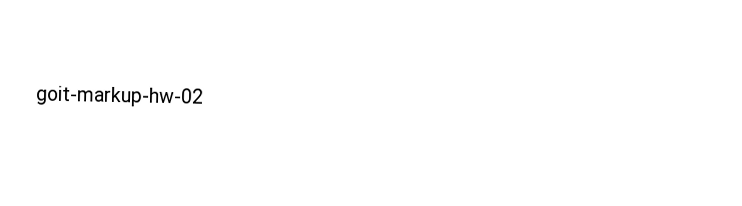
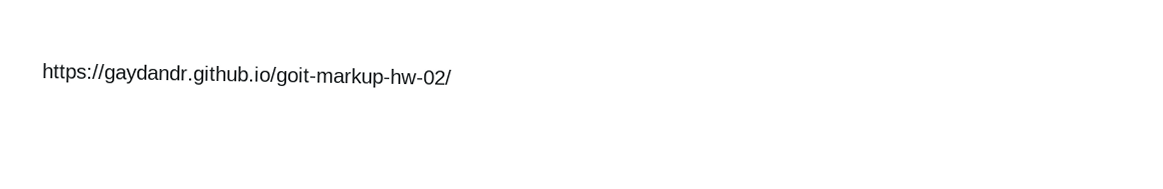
- goit-markup-hw-02
+ https://gaydandr.github.io/goit-markup-hw-02/

